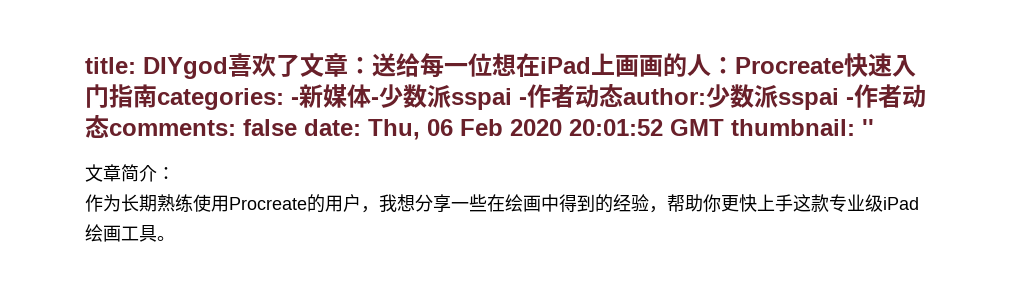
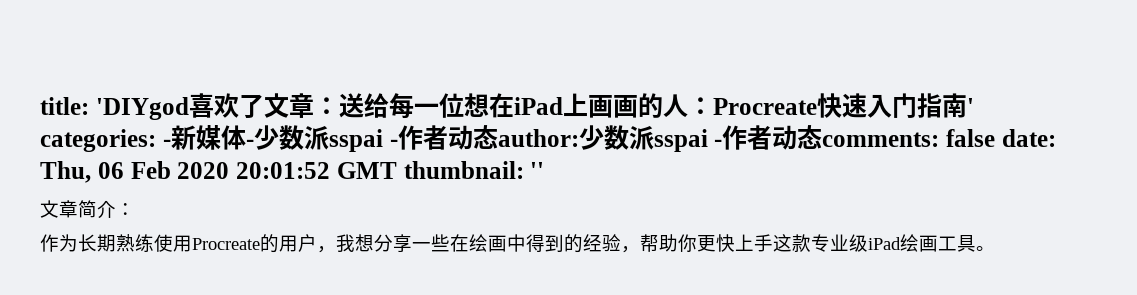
- title: DIYgod喜欢了文章：送给每一位想在iPad上画画的人：Procreate快速入门指南categories: -新媒体-少数派sspai -作者动态author:少数派sspai -作者动态comments: false date: Thu, 06 Feb 2020 20:01:52 GMT thumbnail: ''
+ title: 'DIYgod喜欢了文章：送给每一位想在iPad上画画的人：Procreate快速入门指南' categories: -新媒体-少数派sspai -作者动态author:少数派sspai -作者动态comments: false date: Thu, 06 Feb 2020 20:01:52 GMT thumbnail: ''

